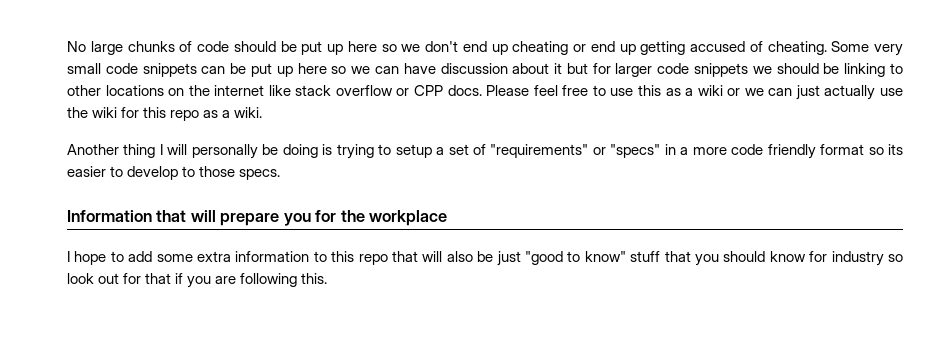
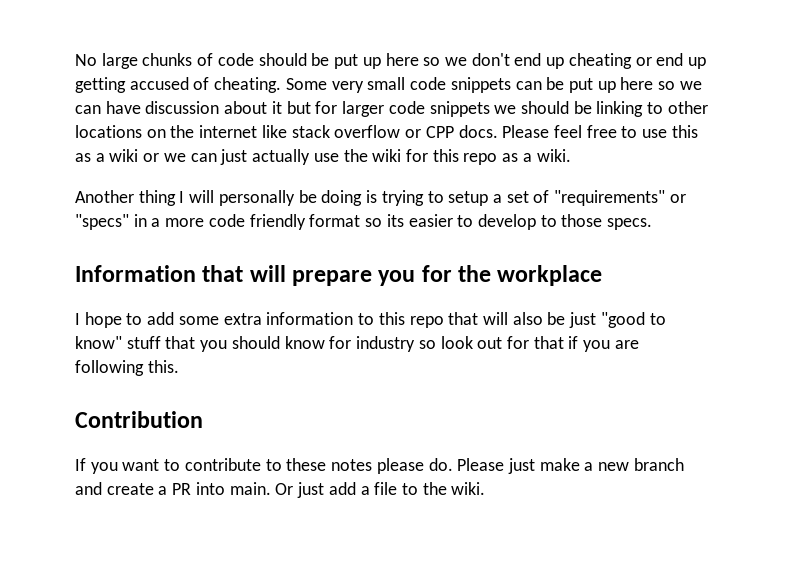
+ Contribution
+ If you want to contribute to these notes please do. Please just make a new branch and create a PR into main. Or just add a file to the wiki.

